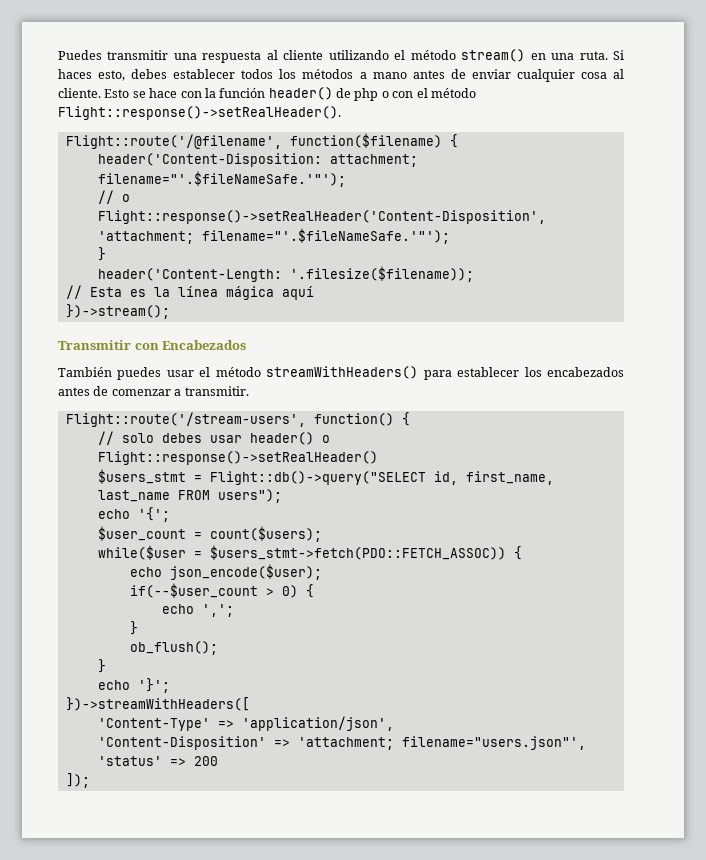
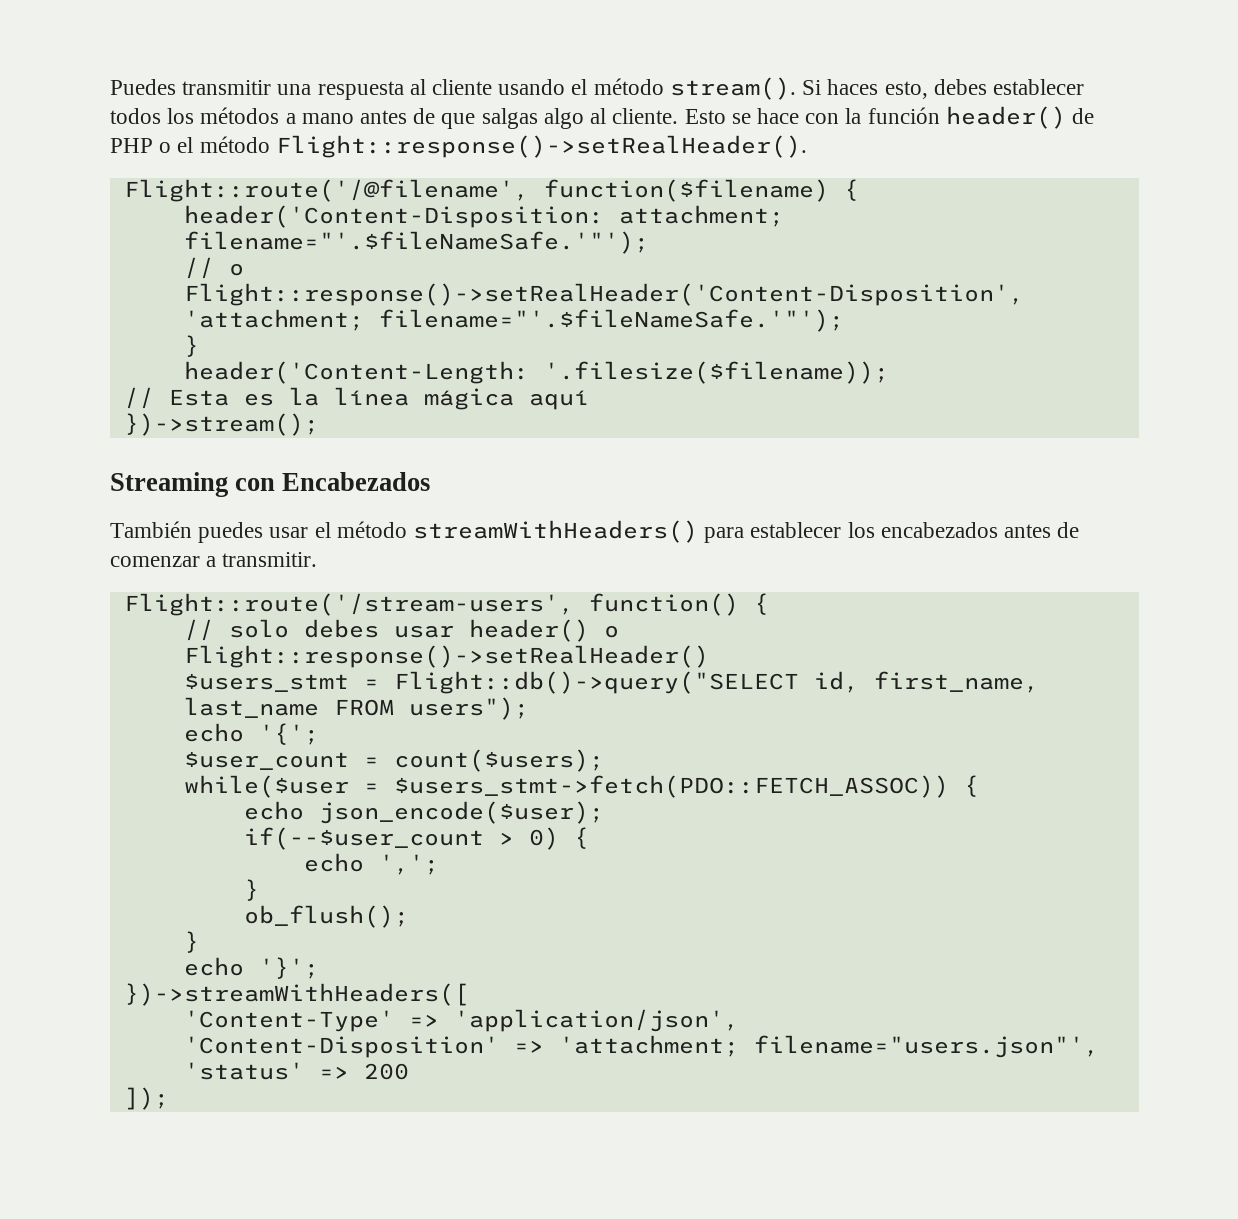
- Puedes transmitir una respuesta al cliente utilizando el método stream() en una ruta.
+ Puedes transmitir una respuesta al cliente usando el método stream().
- Si haces esto, debes establecer todos los métodos a mano antes de enviar cualquier cosa al cliente.
+ Si haces esto, debes establecer todos los métodos a mano antes de que salgas algo al cliente.
- Esto se hace con la función header() de php o con el método Flight::response()->setRealHeader().
+ Esto se hace con la función header() de PHP o el método Flight::response()->setRealHeader().
- Transmitir con Encabezados
+ Streaming con Encabezados

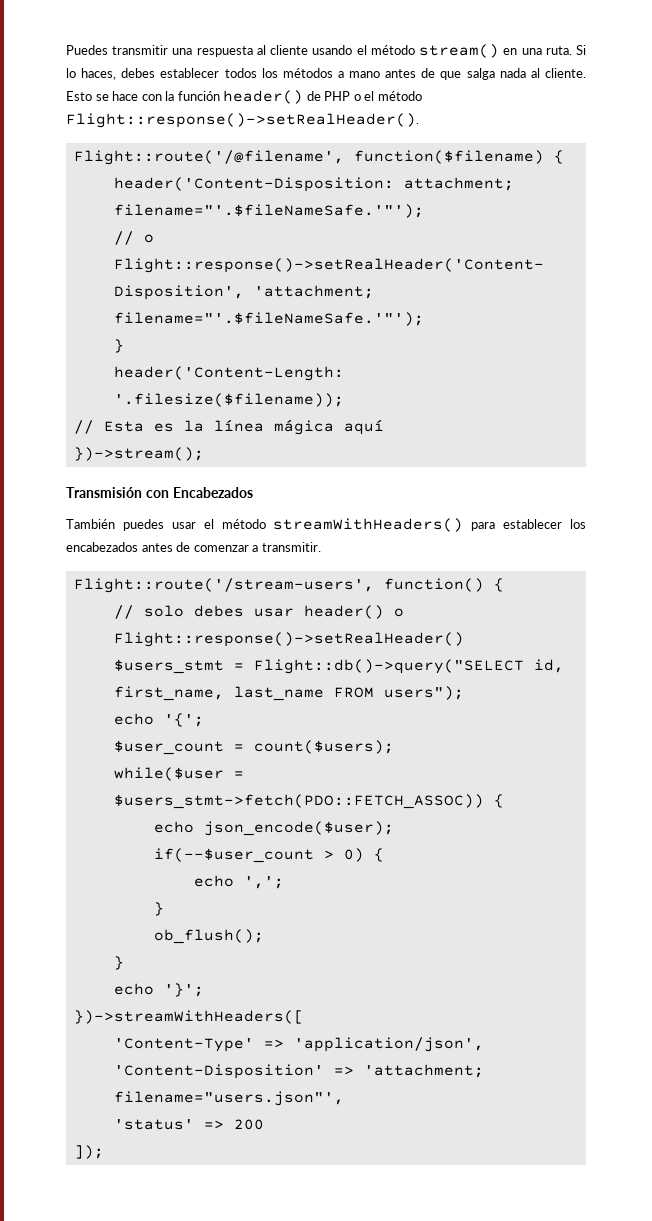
- Puedes transmitir una respuesta al cliente usando el método stream(). Si haces esto, debes establecer todos los métodos a mano antes de que salgas algo al cliente.
+ Puedes transmitir una respuesta al cliente usando el método stream() en una ruta. Si lo haces, debes establecer todos los métodos a mano antes de que salga nada al cliente.
- Streaming con Encabezados
+ Transmisión con Encabezados

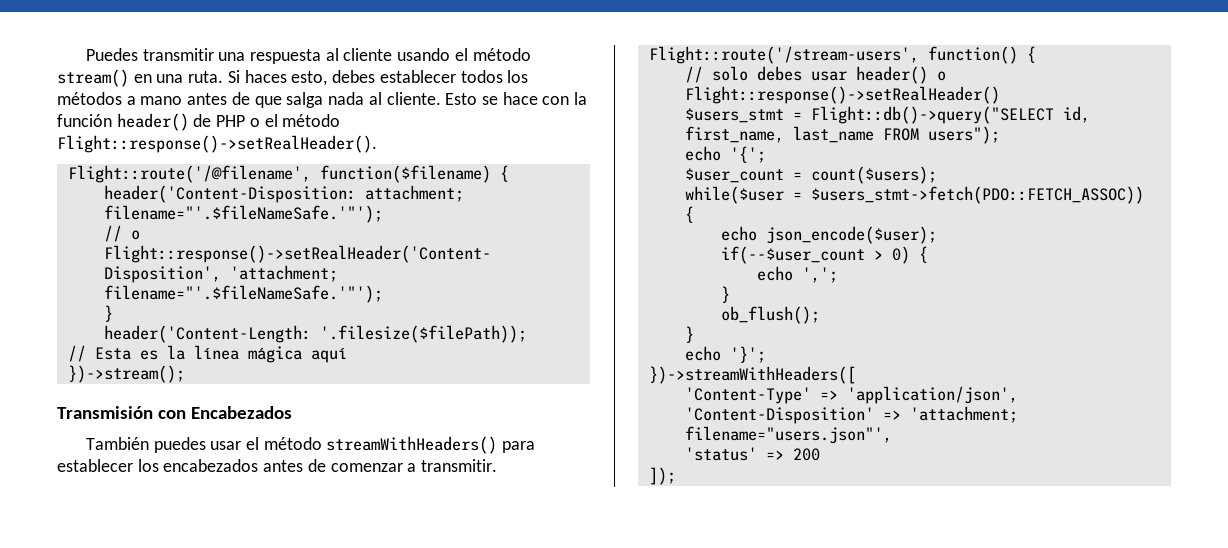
- Si lo haces, debes establecer todos los métodos a mano antes de que salga nada al cliente.
+ Si haces esto, debes establecer todos los métodos a mano antes de que salga nada al cliente.
- header('Content-Length: '.filesize($filename));
+ header('Content-Length: '.filesize($filePath));

